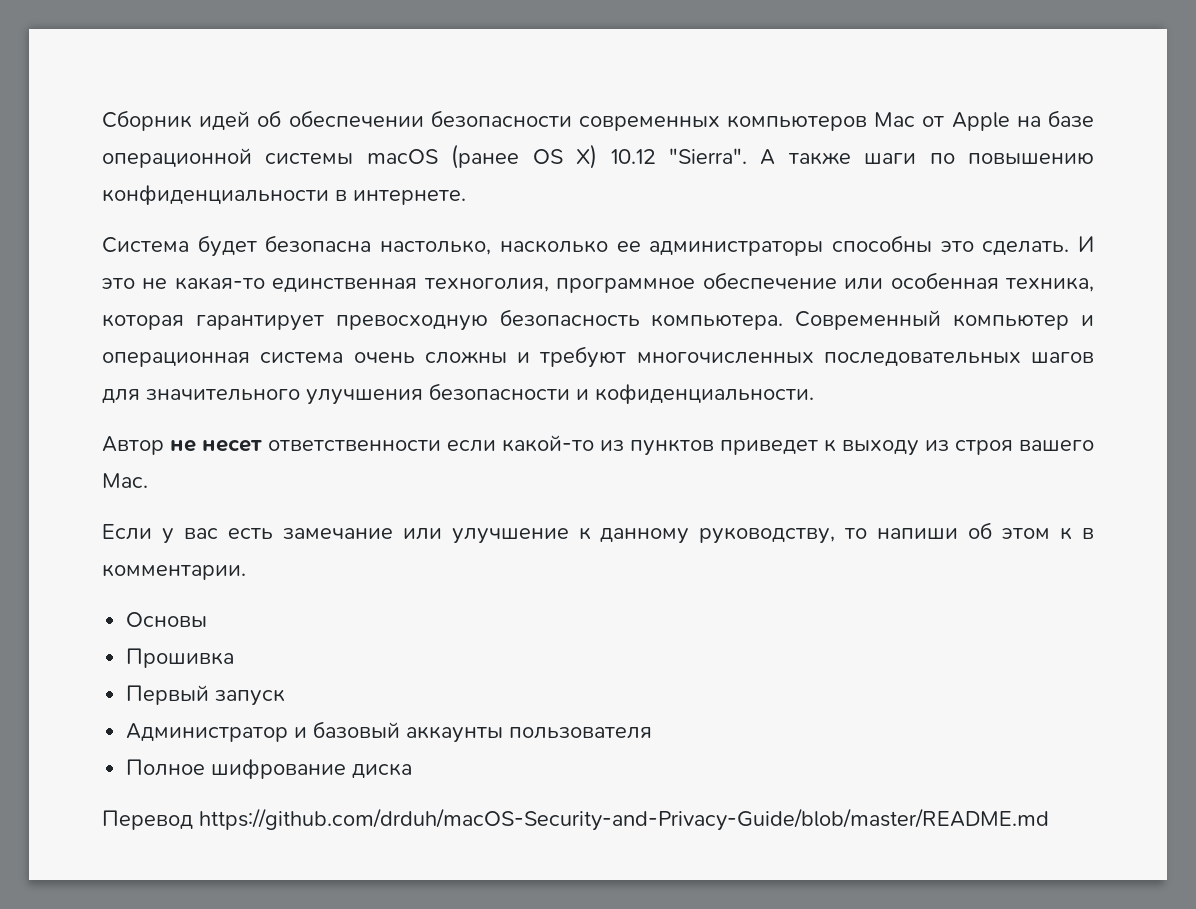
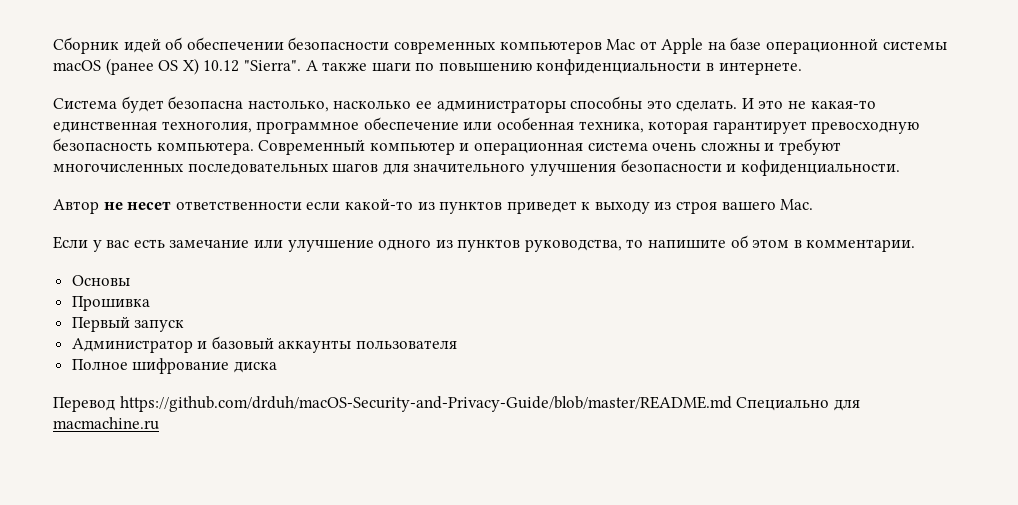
- Если у вас есть замечание или улучшение к данному руководству, то напиши об этом к в комментарии.
+ Если у вас есть замечание или улучшение одного из пунктов руководства, то напишите об этом в комментарии.
- Перевод https://github.com/drduh/macOS-Security-and-Privacy-Guide/blob/master/README.md
+ Перевод https://github.com/drduh/macOS-Security-and-Privacy-Guide/blob/master/README.md Специально для macmachine.ru

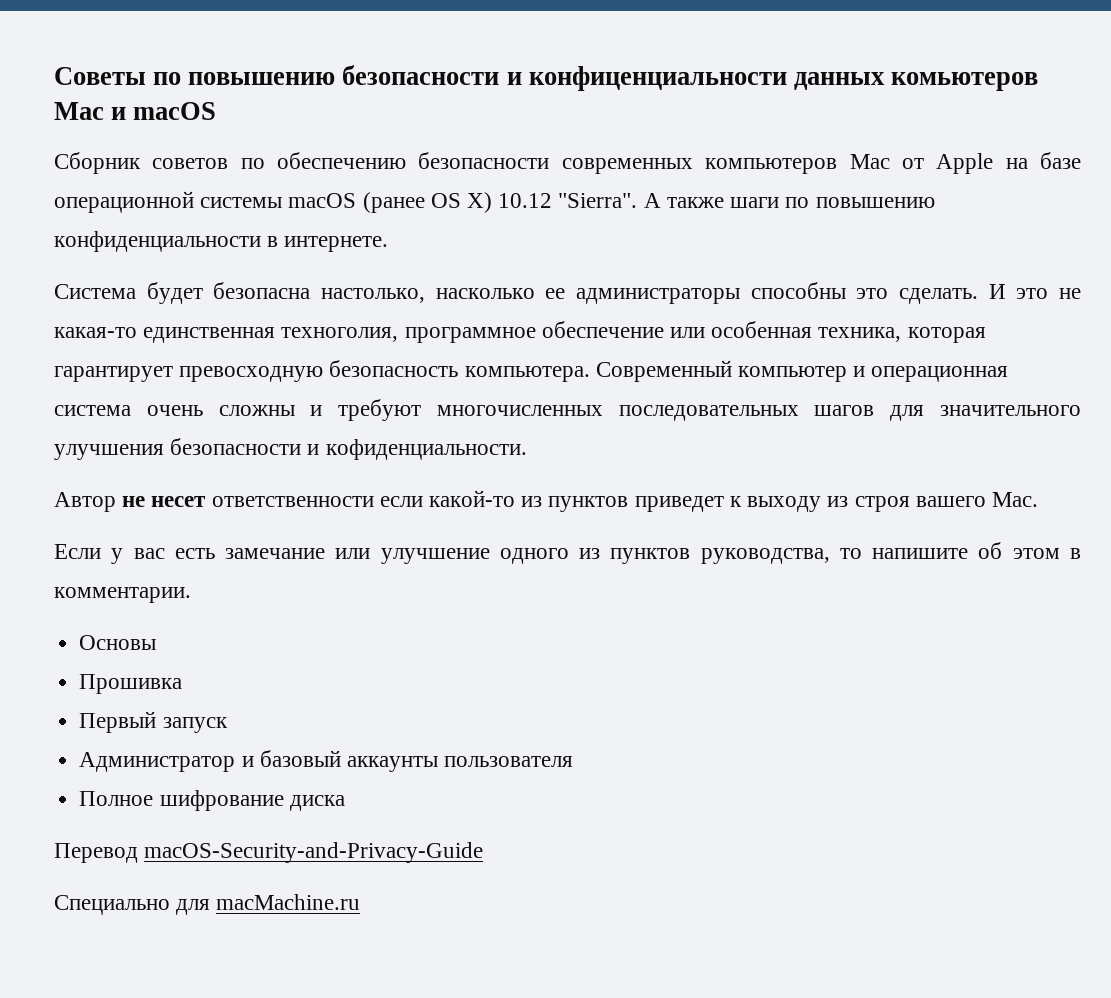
- Сборник идей об обеспечении безопасности современных компьютеров Mac от Apple на базе операционной системы macOS (ранее OS X) 10.12 "Sierra".
+ Советы по повышению безопасности и конфиценциальности данных комьютеров Mac и macOS
+ Сборник советов по обеспечению безопасности современных компьютеров Mac от Apple на базе операционной системы macOS (ранее OS X) 10.12 "Sierra".
- Перевод https://github.com/drduh/macOS-Security-and-Privacy-Guide/blob/master/README.md Специально для macmachine.ru
+ Перевод macOS-Security-and-Privacy-Guide
+ Специально для macMachine.ru

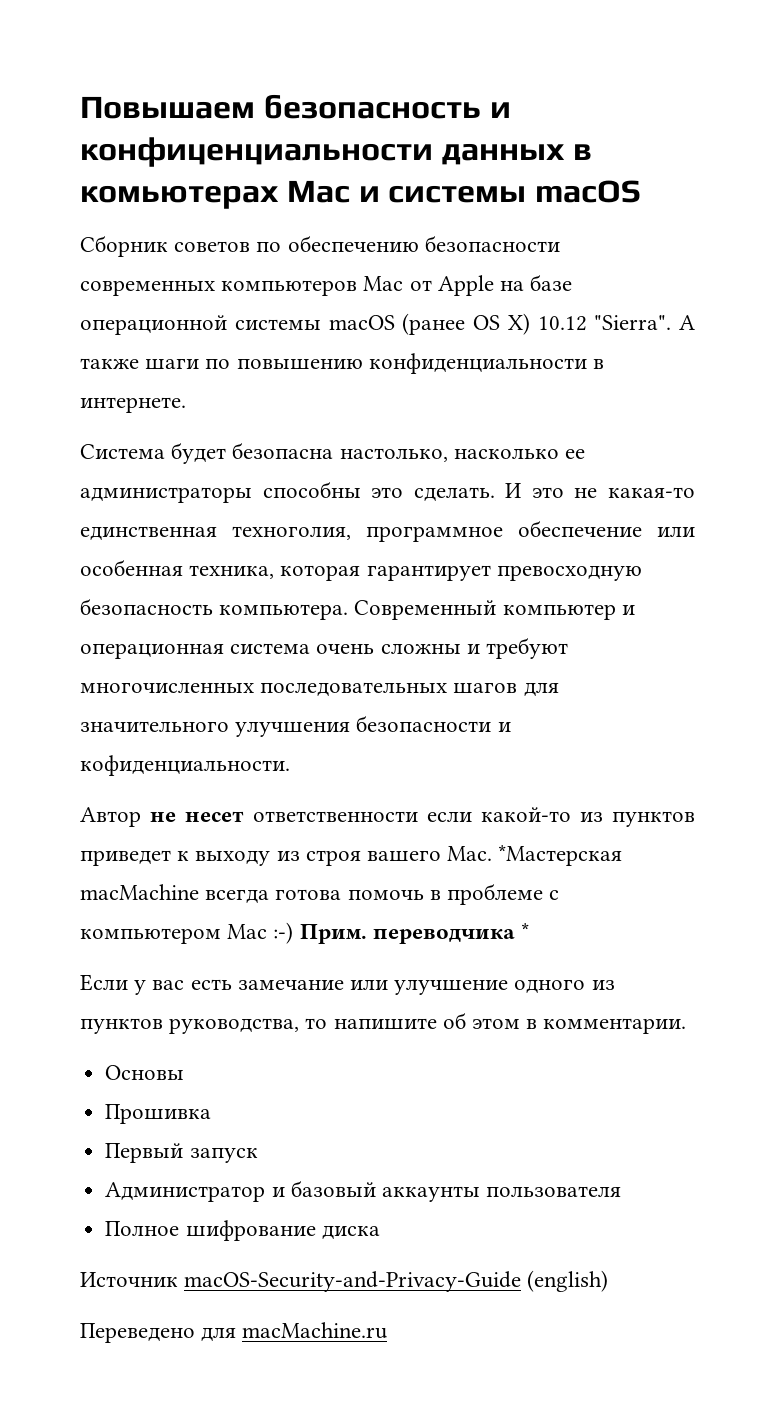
- Советы по повышению безопасности и конфиценциальности данных комьютеров Mac и macOS
+ Повышаем безопасность и конфиценциальности данных в комьютерах Mac и системы macOS
- Автор не несет ответственности если какой-то из пунктов приведет к выходу из строя вашего Mac.
+ Автор не несет ответственности если какой-то из пунктов приведет к выходу из строя вашего Mac. *Мастерская macMachine всегда готова помочь в проблеме с компьютером Mac :-) Прим. переводчика *
- Перевод macOS-Security-and-Privacy-Guide
- Специально для macMachine.ru
+ Источник macOS-Security-and-Privacy-Guide (english)
+ Переведено для macMachine.ru

